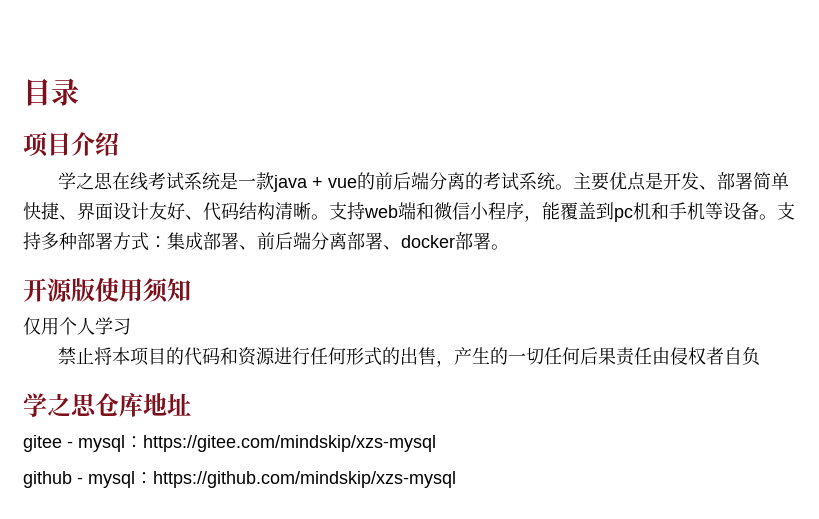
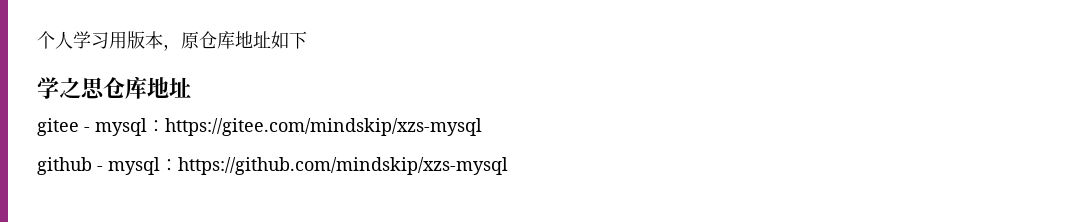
- 目录
- 项目介绍
- 学之思在线考试系统是一款java + vue的前后端分离的考试系统。主要优点是开发、部署简单快捷、界面设计友好、代码结构清晰。支持web端和微信小程序，能覆盖到pc机和手机等设备。支持多种部署方式：集成部署、前后端分离部署、docker部署。
- 开源版使用须知
- 仅用个人学习
- 禁止将本项目的代码和资源进行任何形式的出售，产生的一切任何后果责任由侵权者自负
+ 个人学习用版本，原仓库地址如下

